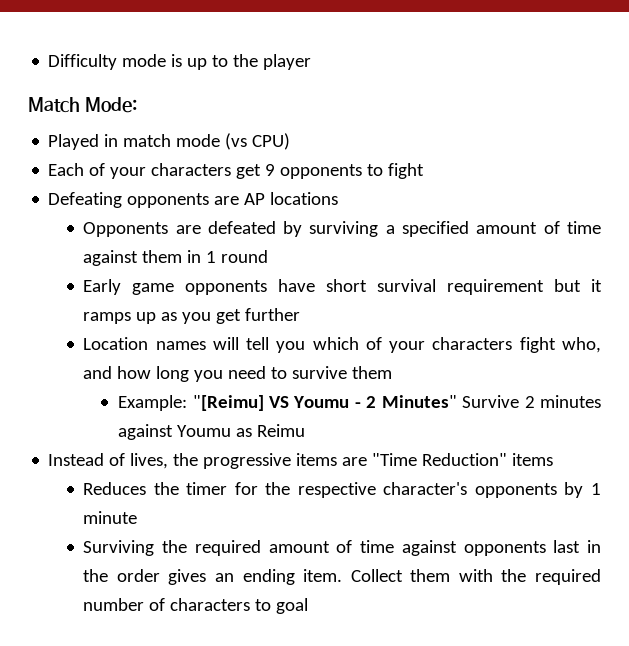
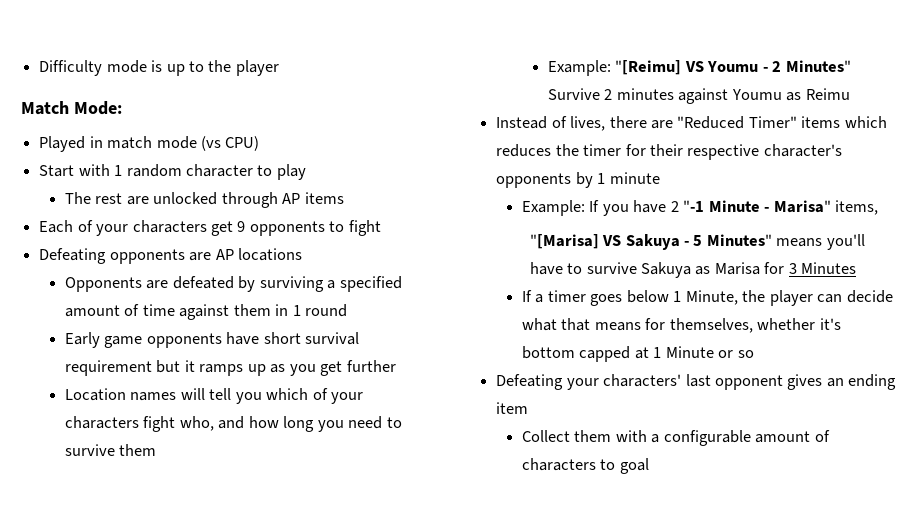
+ Start with 1 random character to play
+ The rest are unlocked through AP items
- Instead of lives, the progressive items are "Time Reduction" items
- Reduces the timer for the respective character's opponents by 1 minute
+ Instead of lives, there are "Reduced Timer" items which reduces the timer for their respective character's opponents by 1 minute
- Surviving the required amount of time against opponents last in the order gives an ending item. Collect them with the required number of characters to goal
+ Example: If you have 2 "-1 Minute - Marisa" items,
+ "[Marisa] VS Sakuya - 5 Minutes" means you'll have to survive Sakuya as Marisa for 3 Minutes
+ If a timer goes below 1 Minute, the player can decide what that means for themselves, whether it's bottom capped at 1 Minute or so
+ Defeating your characters' last opponent gives an ending item
+ Collect them with a configurable amount of characters to goal

